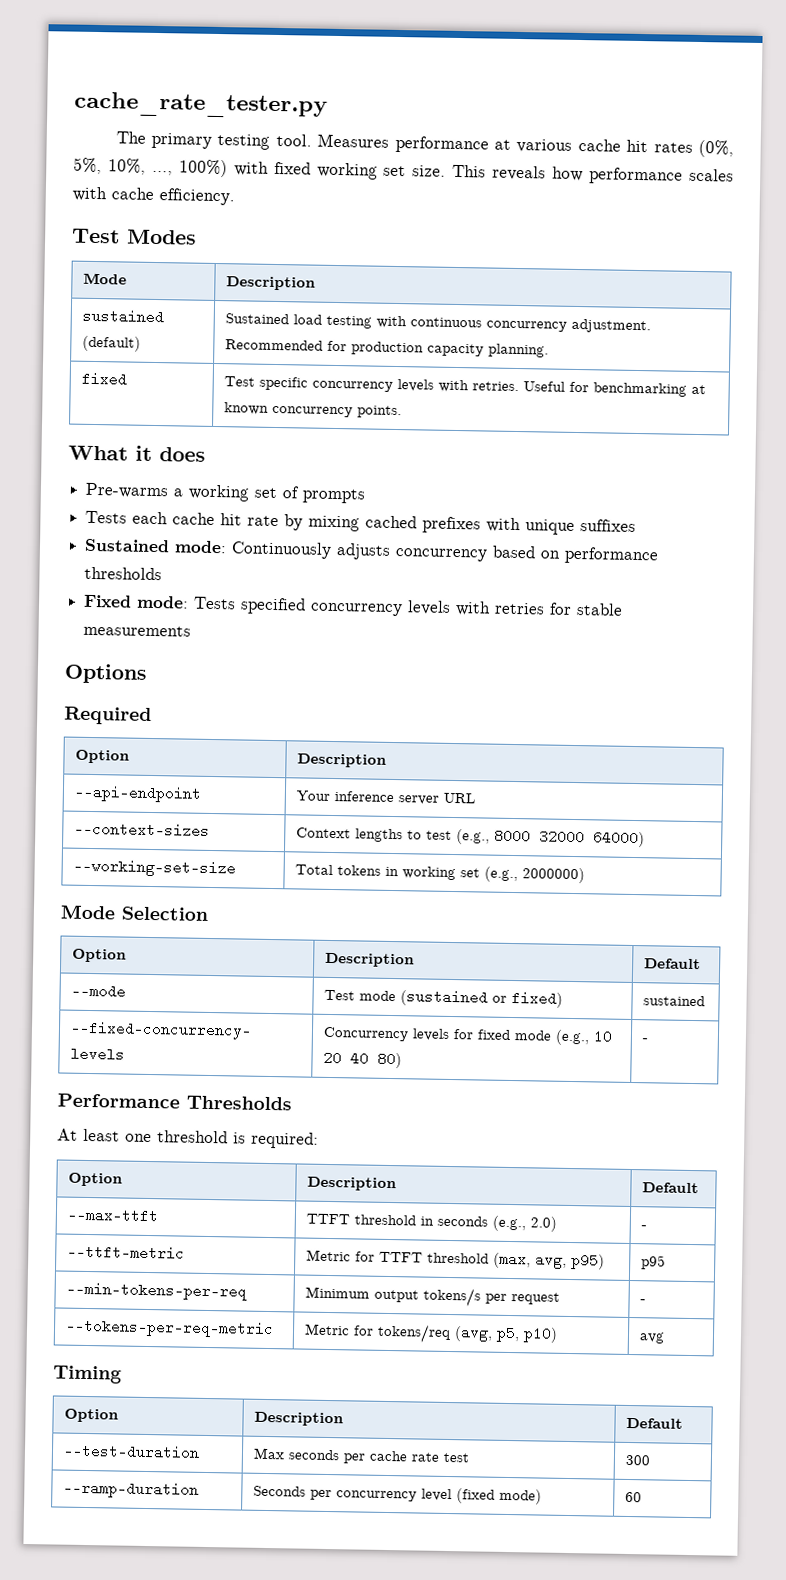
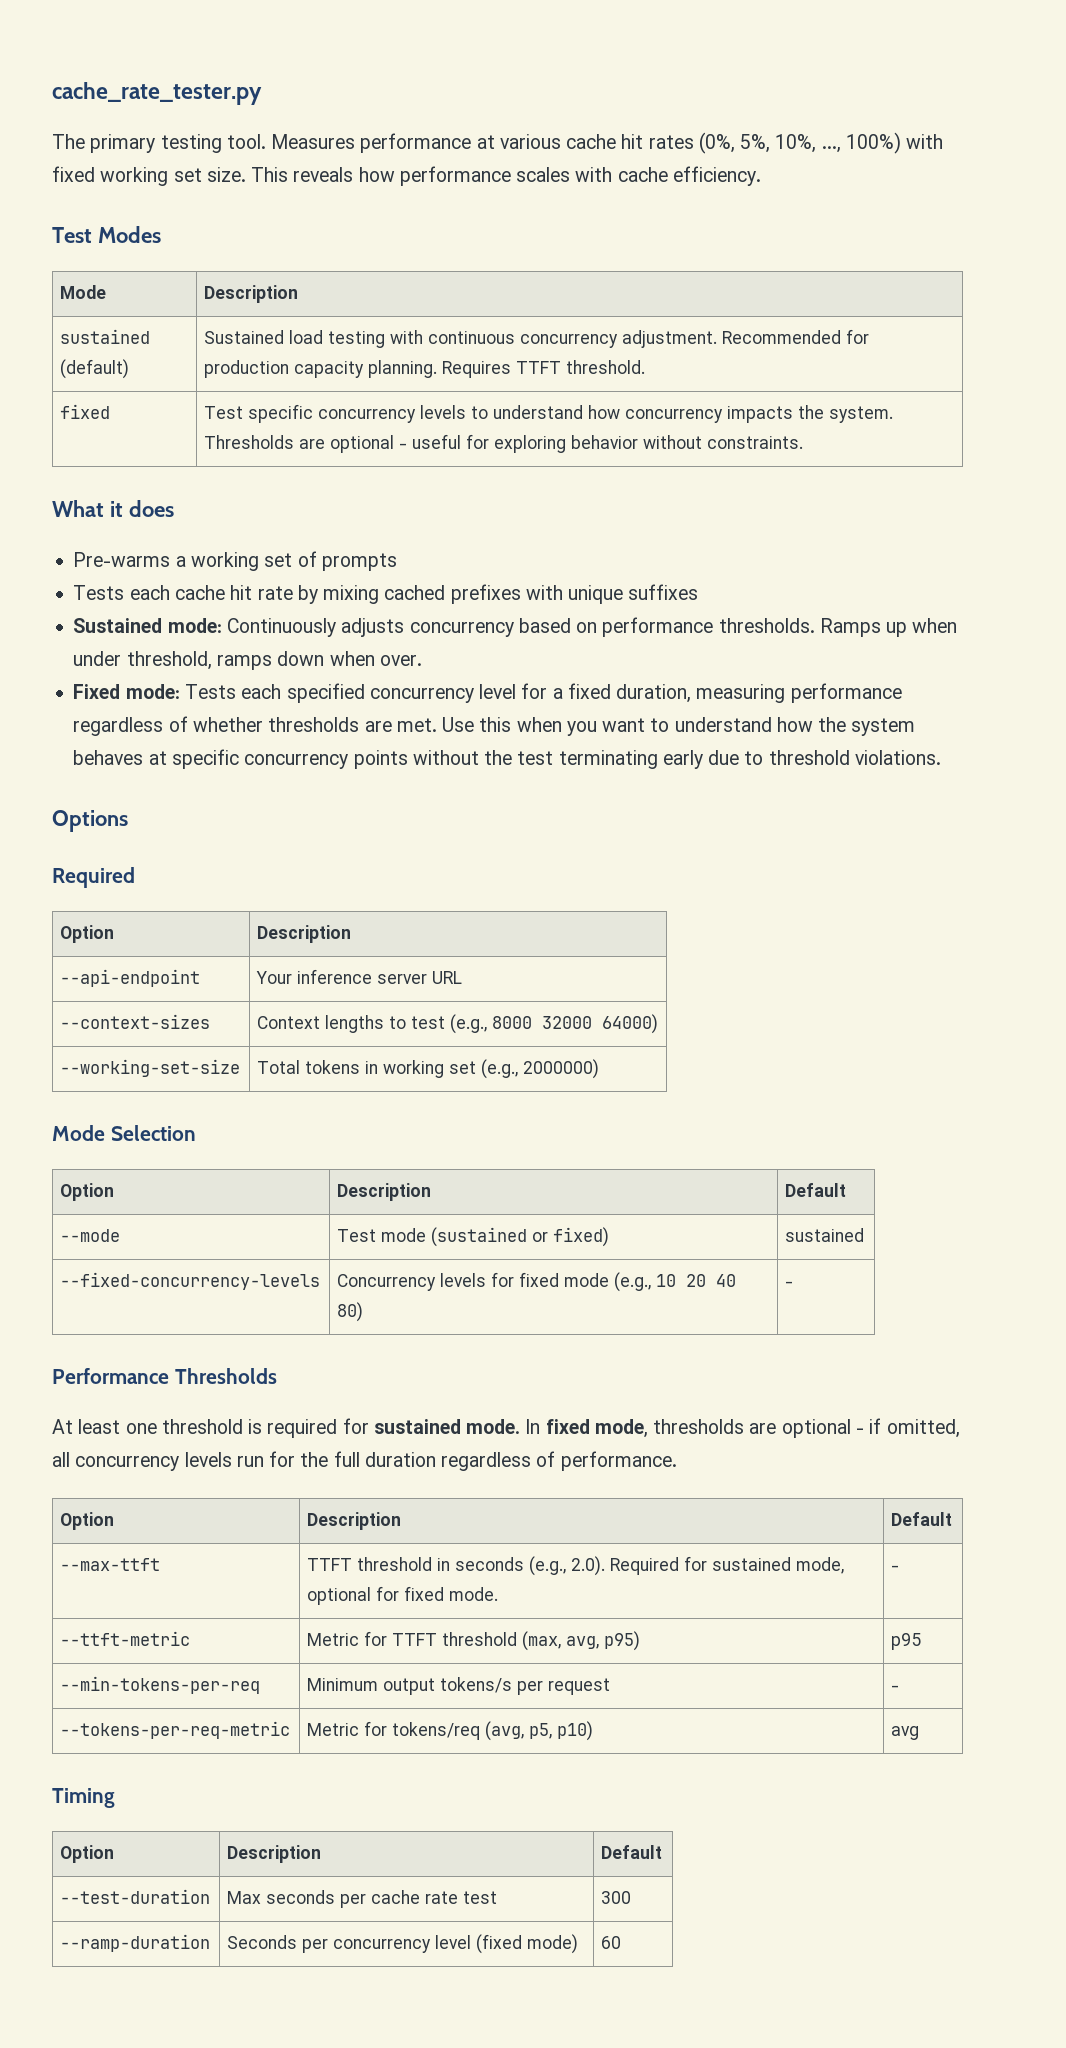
- sustained (default) | Sustained load testing with continuous concurrency adjustment. Recommended for production capacity planning.
+ sustained (default) | Sustained load testing with continuous concurrency adjustment. Recommended for production capacity planning. Requires TTFT threshold.
- fixed | Test specific concurrency levels with retries. Useful for benchmarking at known concurrency points.
+ fixed | Test specific concurrency levels to understand how concurrency impacts the system. Thresholds are optional - useful for exploring behavior without constraints.
- Sustained mode: Continuously adjusts concurrency based on performance thresholds
+ Sustained mode: Continuously adjusts concurrency based on performance thresholds. Ramps up when under threshold, ramps down when over.
- Fixed mode: Tests specified concurrency levels with retries for stable measurements
+ Fixed mode: Tests each specified concurrency level for a fixed duration, measuring performance regardless of whether thresholds are met. Use this when you want to understand how the system behaves at specific concurrency points without the test terminating early due to threshold violations.
- At least one threshold is required:
+ At least one threshold is required for sustained mode. In fixed mode, thresholds are optional - if omitted, all concurrency levels run for the full duration regardless of performance.
- --max-ttft | TTFT threshold in seconds (e.g., 2.0) | -
+ --max-ttft | TTFT threshold in seconds (e.g., 2.0). Required for sustained mode, optional for fixed mode. | -

